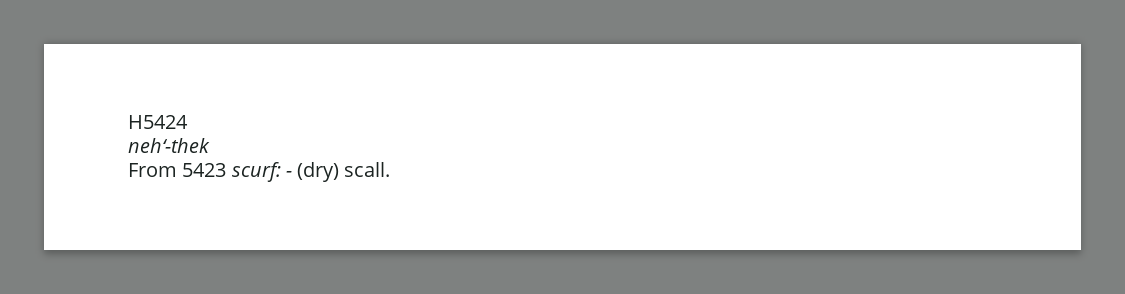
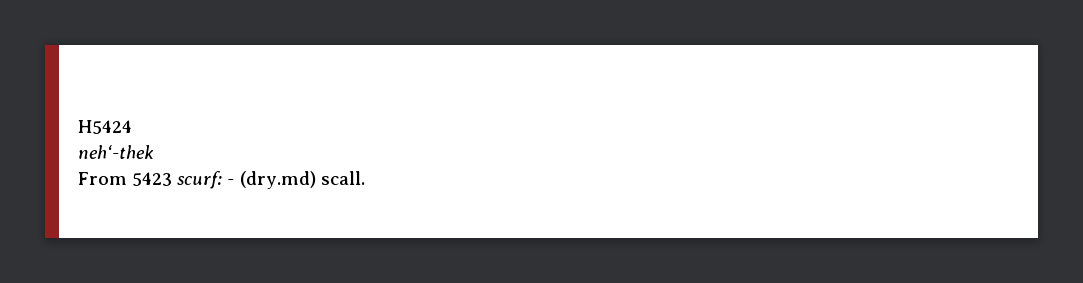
- From 5423 scurf: - (dry) scall.
+ From 5423 scurf: - (dry.md) scall.

